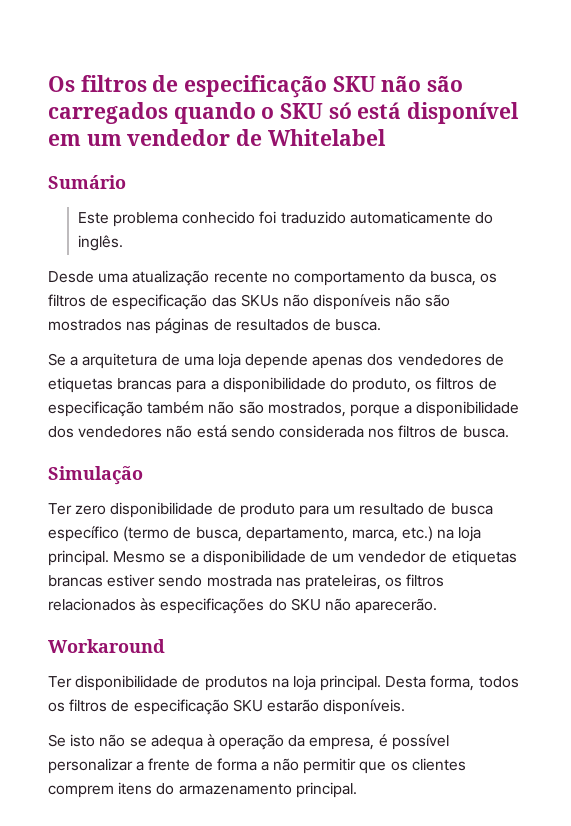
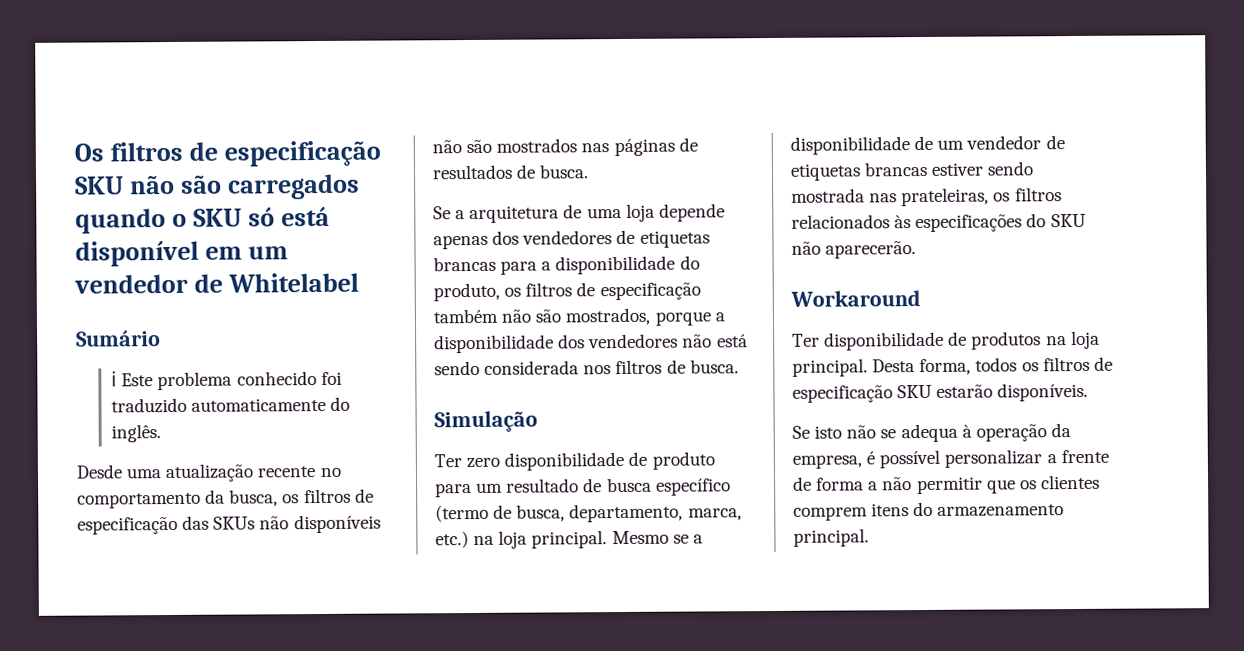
- Este problema conhecido foi traduzido automaticamente do inglês.
+ ℹ Este problema conhecido foi traduzido automaticamente do inglês.

